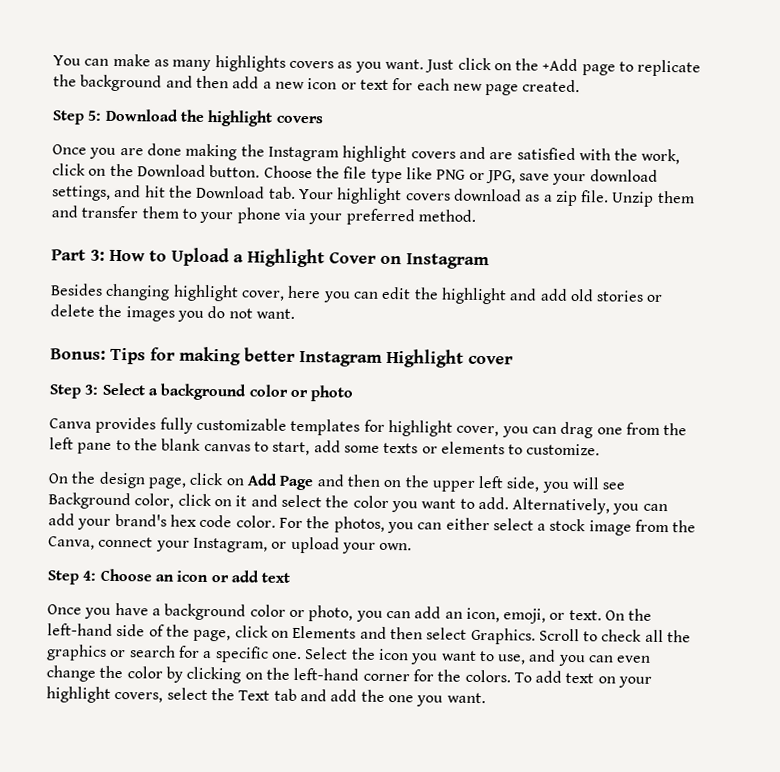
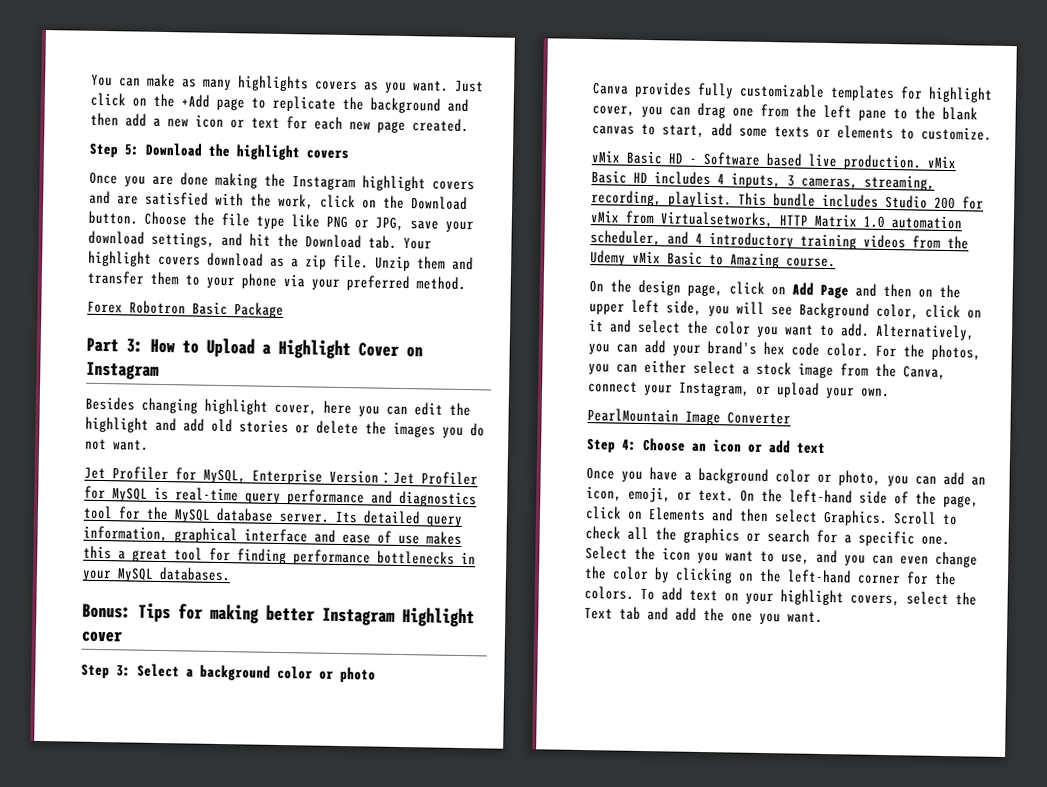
+ Forex Robotron Basic Package
+ Jet Profiler for MySQL, Enterprise Version：Jet Profiler for MySQL is real-time query performance and diagnostics tool for the MySQL database server. Its detailed query information, graphical interface and ease of use makes this a great tool for finding performance bottlenecks in your MySQL databases.
+ vMix Basic HD - Software based live production. vMix Basic HD includes 4 inputs, 3 cameras, streaming, recording, playlist. This bundle includes Studio 200 for vMix from Virtualsetworks, HTTP Matrix 1.0 automation scheduler, and 4 introductory training videos from the Udemy vMix Basic to Amazing course.
+ PearlMountain Image Converter

